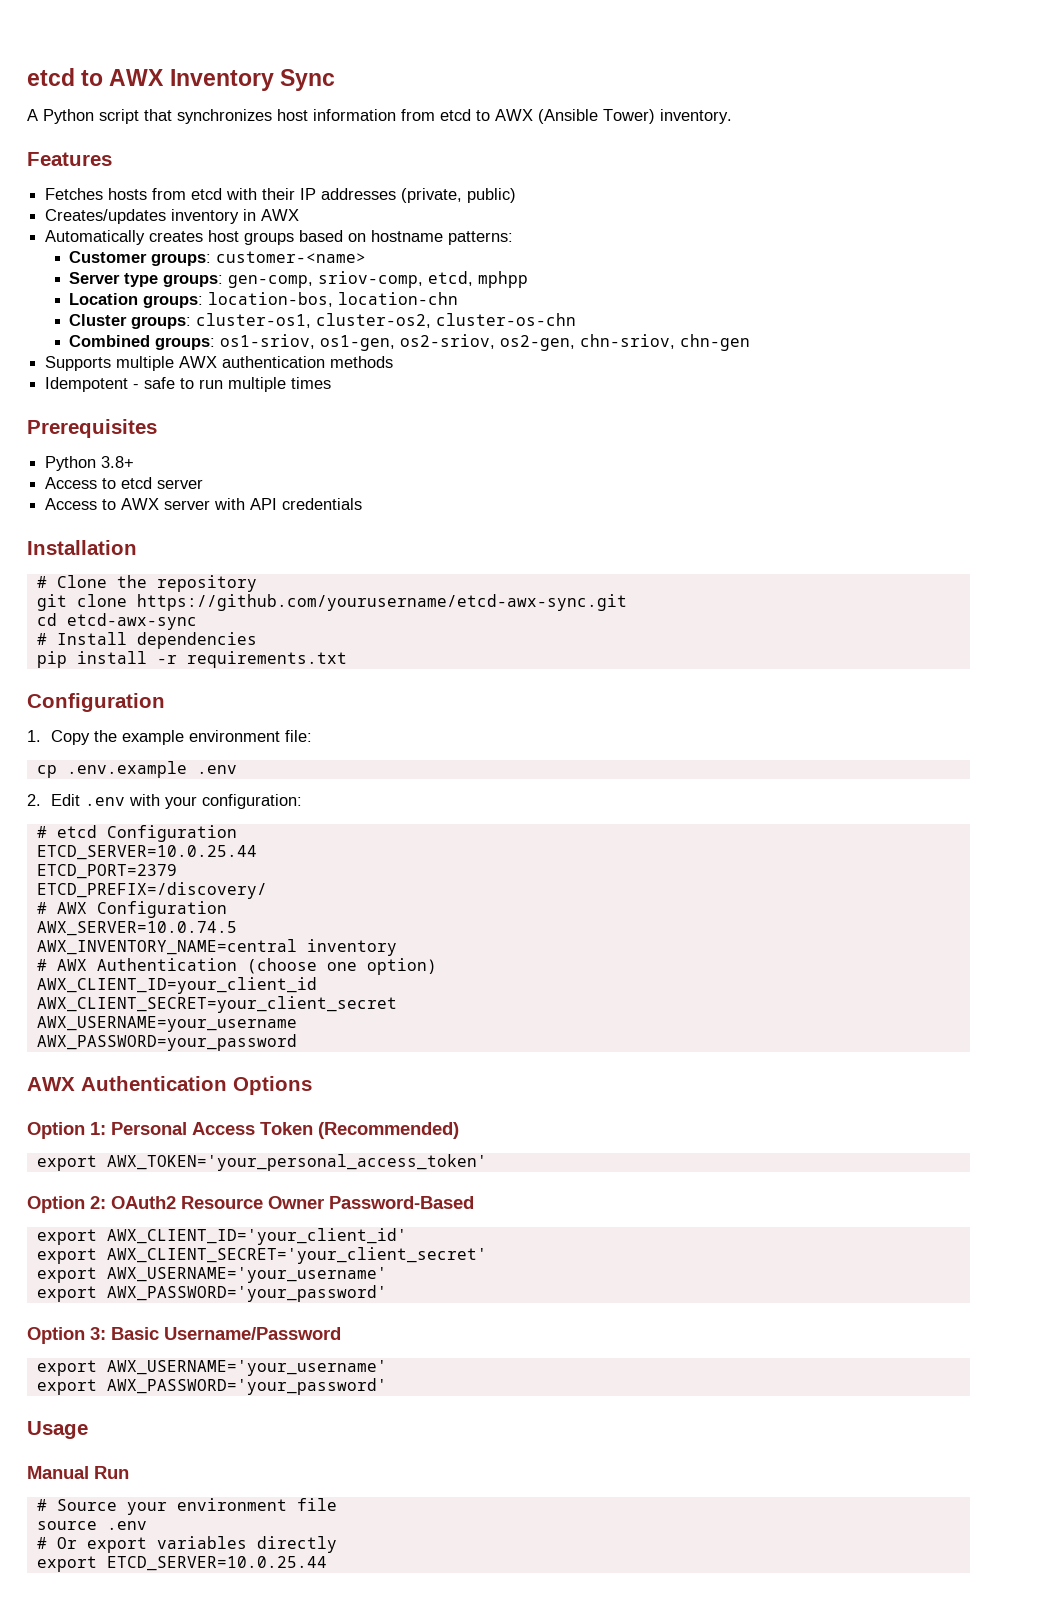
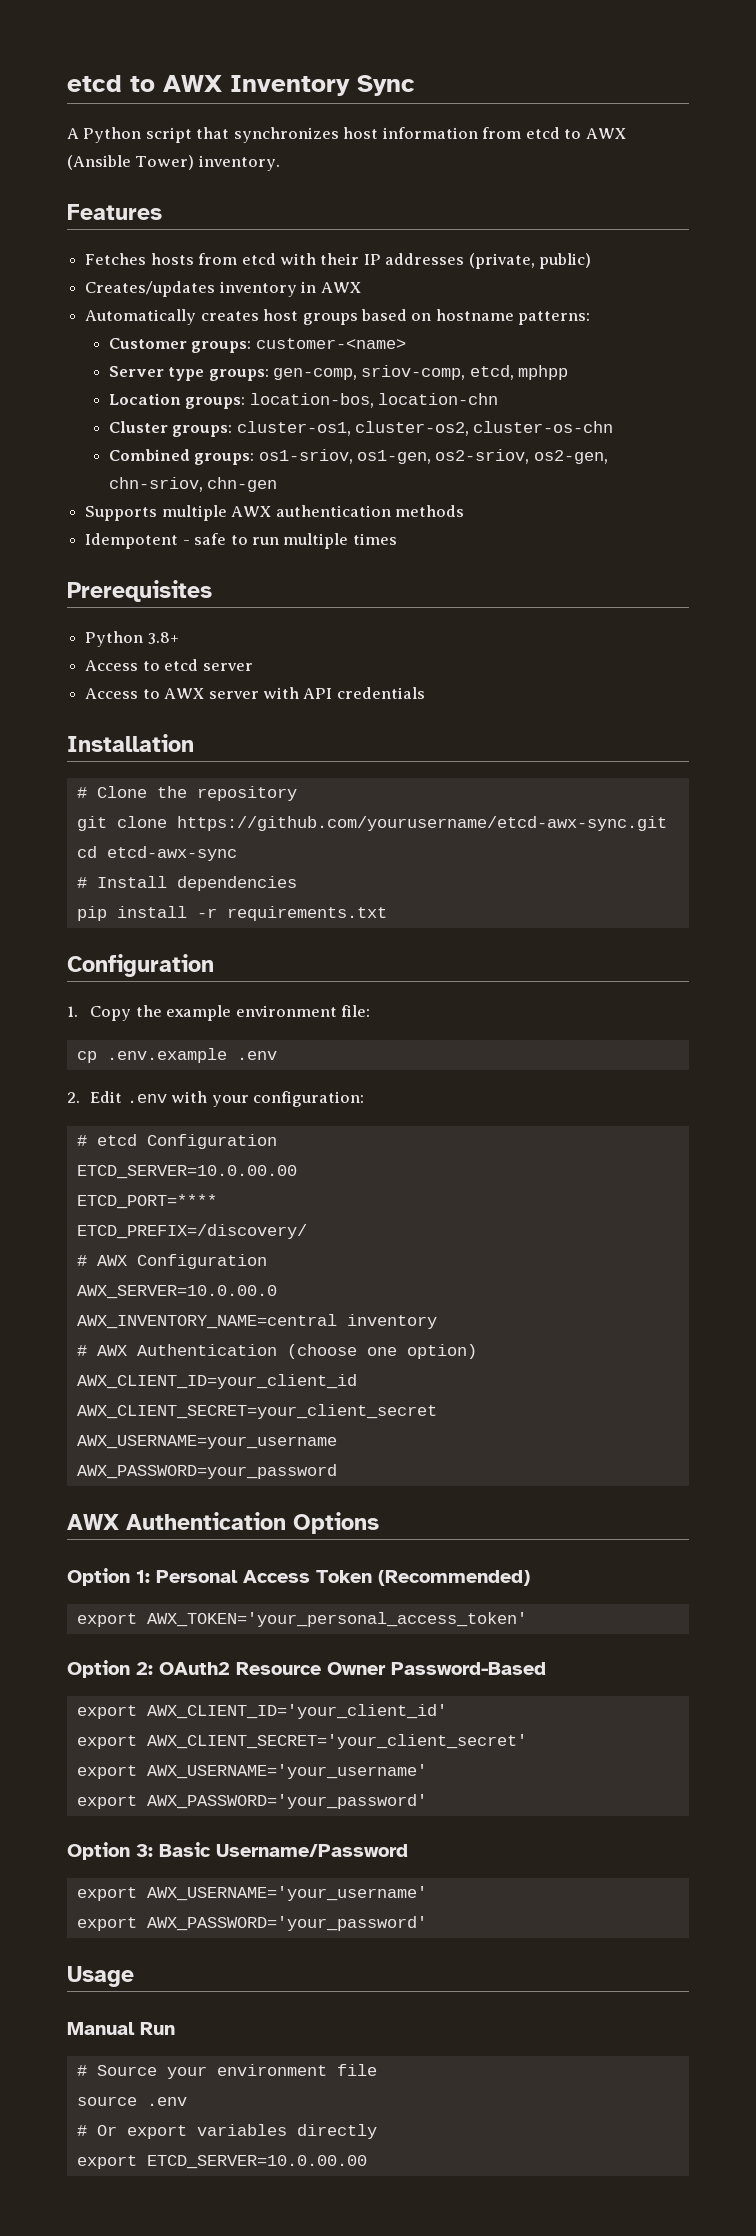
  # etcd Configuration
- ETCD_SERVER=10.0.25.44
- ETCD_PORT=2379
+ ETCD_SERVER=10.0.00.00
+ ETCD_PORT=****
- AWX_SERVER=10.0.74.5
+ AWX_SERVER=10.0.00.0
- export ETCD_SERVER=10.0.25.44
+ export ETCD_SERVER=10.0.00.00

